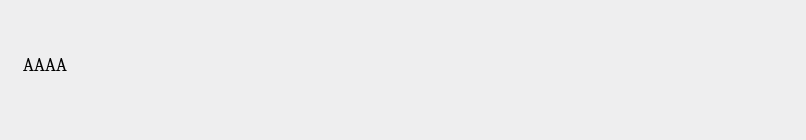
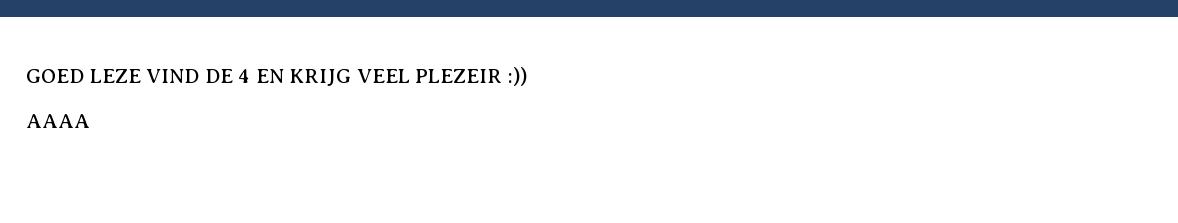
+ GOED LEZE VIND DE 4 EN KRIJG VEEL PLEZEIR :))

